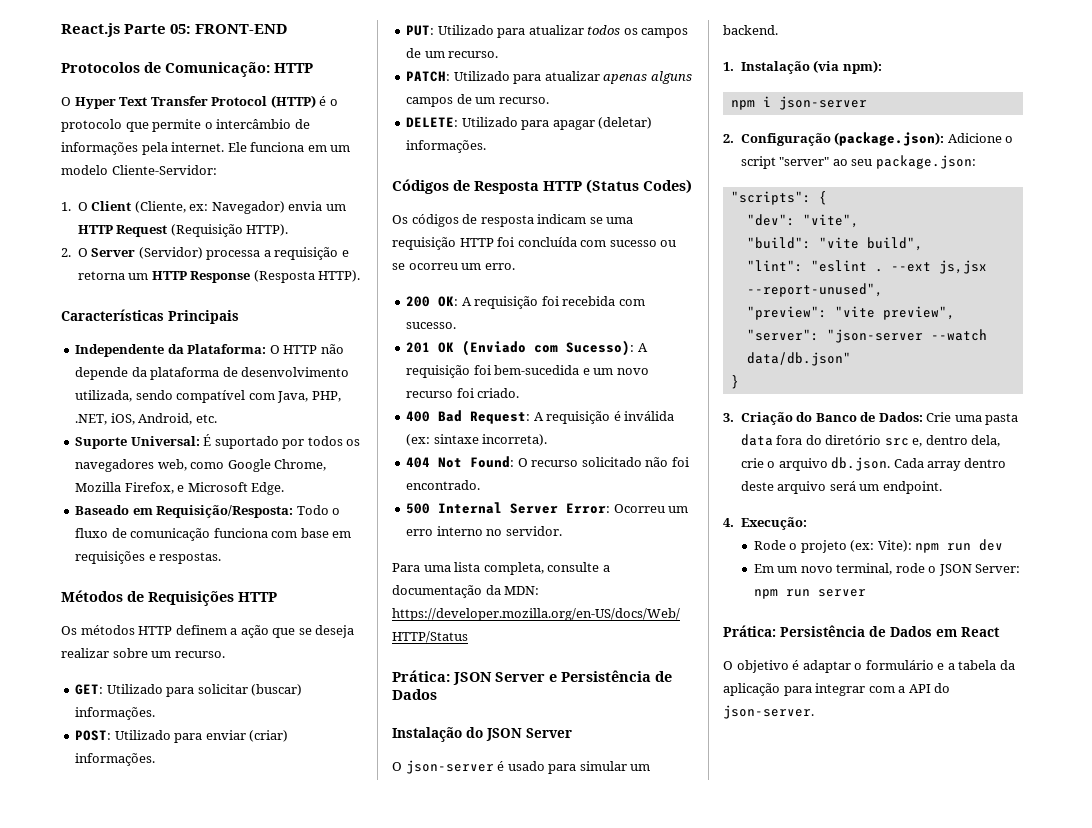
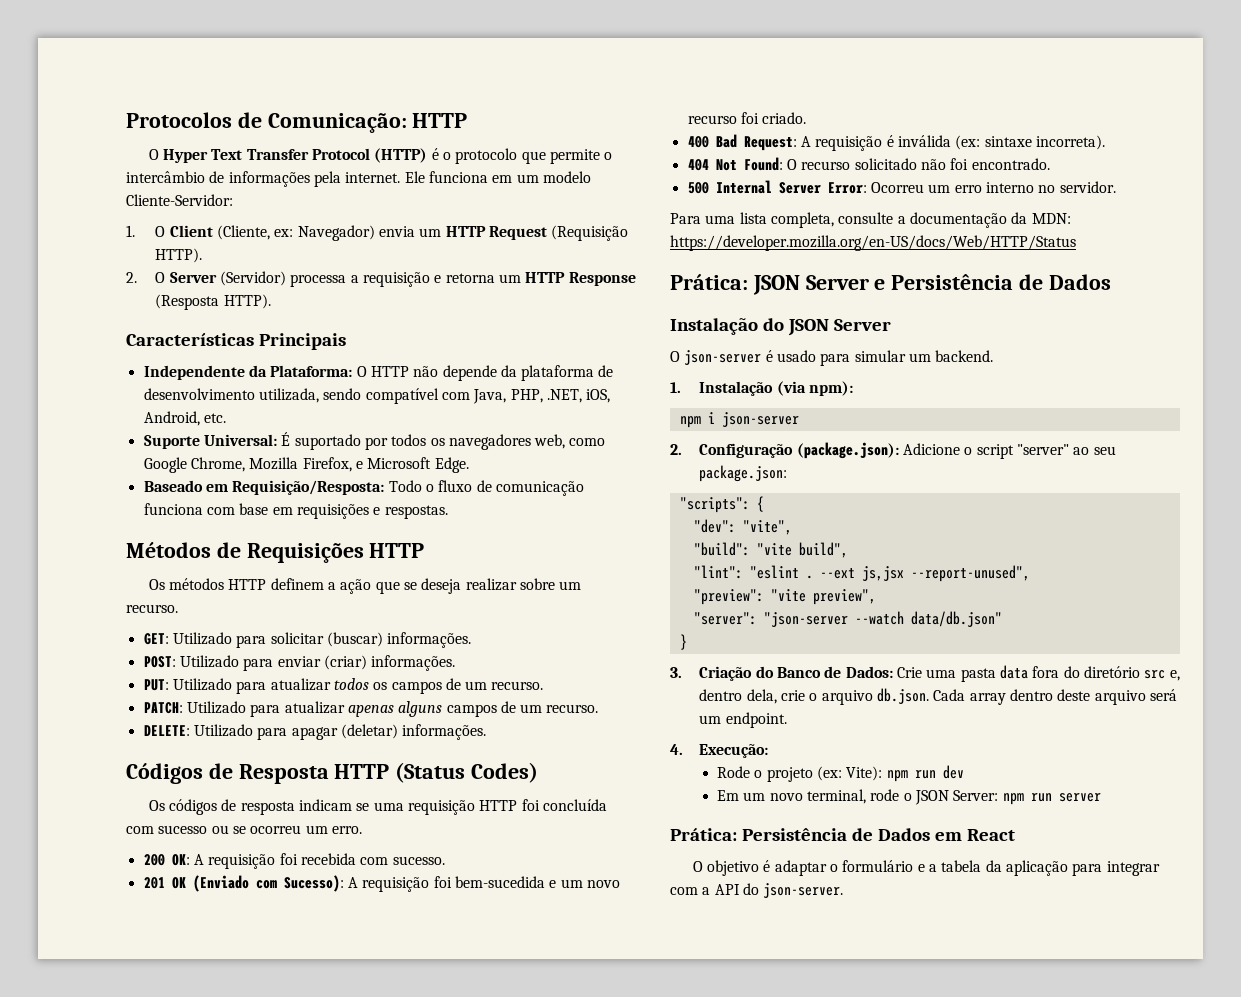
- React.js Parte 05: FRONT-END

